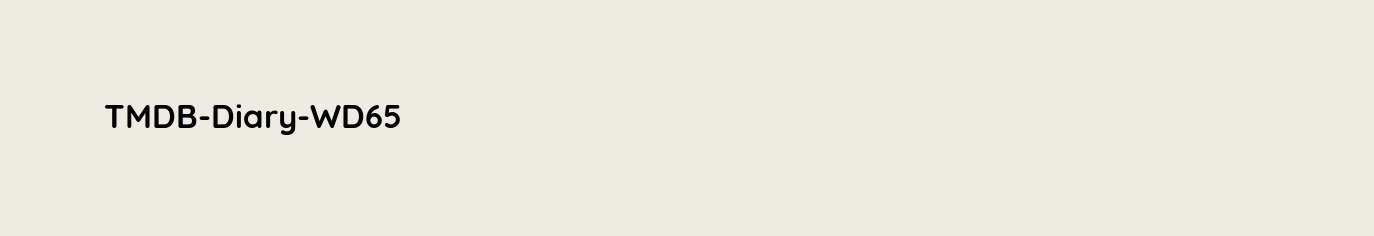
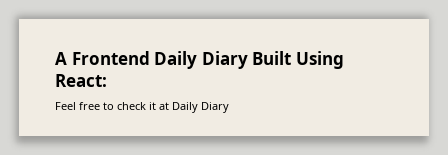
- TMDB-Diary-WD65
+ A Frontend Daily Diary Built Using React:
+ Feel free to check it at Daily Diary

